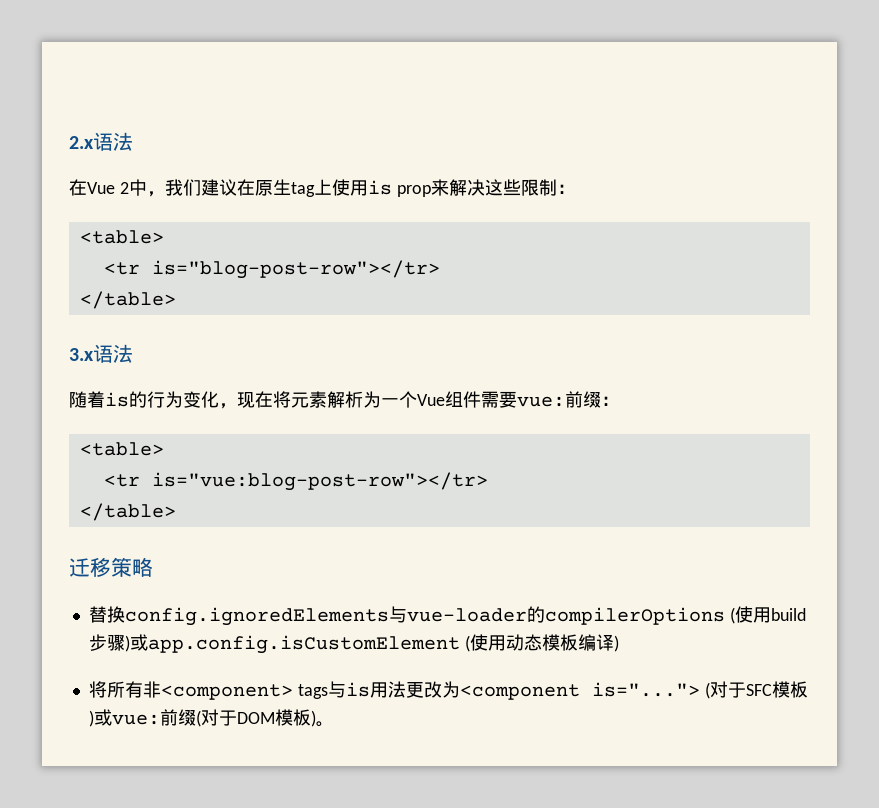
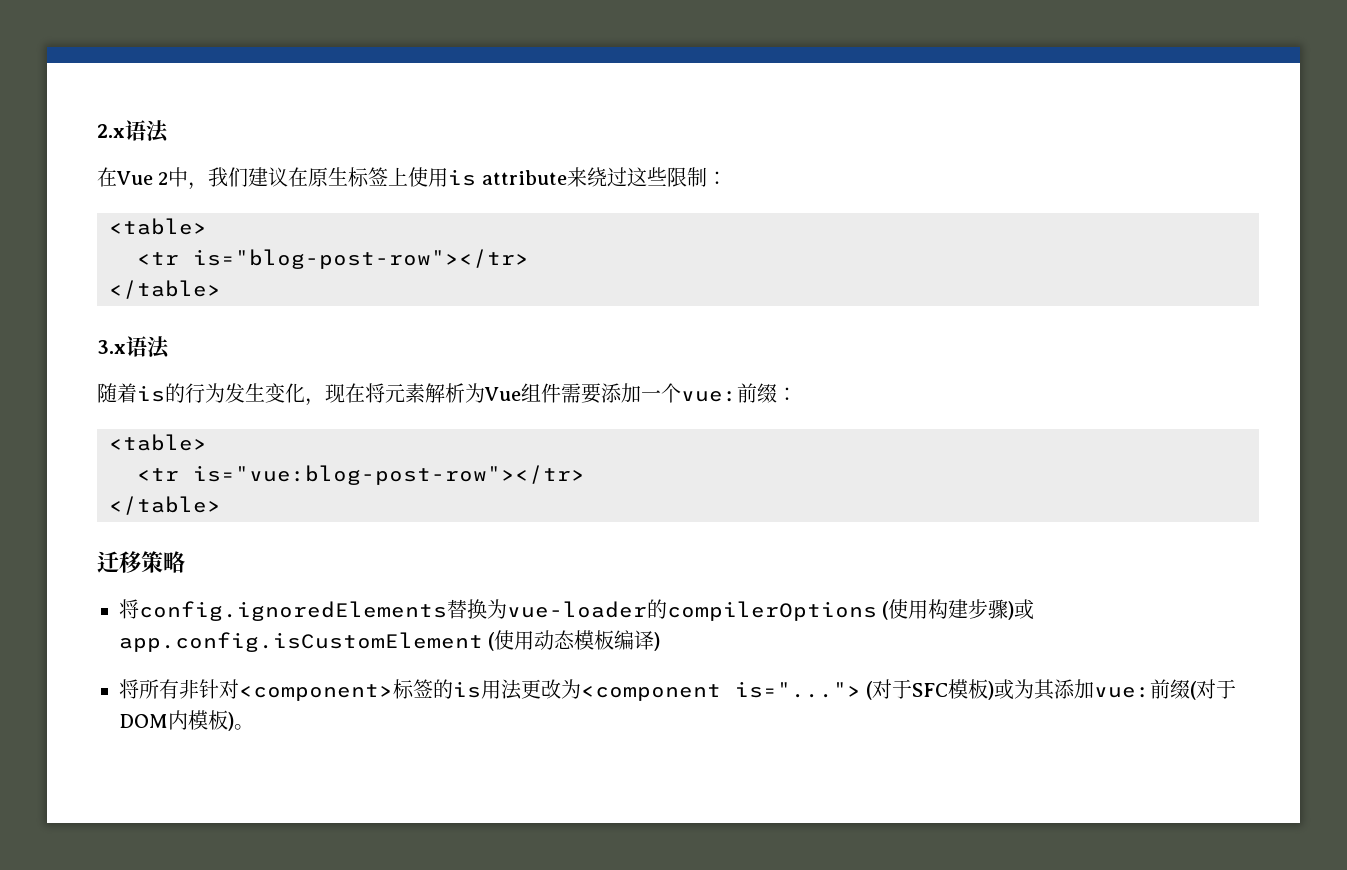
- 在Vue 2中，我们建议在原生tag上使用is prop来解决这些限制：
+ 在Vue 2中，我们建议在原生标签上使用is attribute来绕过这些限制：
- 随着is的行为变化，现在将元素解析为一个Vue组件需要vue:前缀：
+ 随着is的行为发生变化，现在将元素解析为Vue组件需要添加一个vue:前缀：
- 替换config.ignoredElements与vue-loader的compilerOptions (使用build步骤)或app.config.isCustomElement (使用动态模板编译)
+ 将config.ignoredElements替换为vue-loader的compilerOptions (使用构建步骤)或app.config.isCustomElement (使用动态模板编译)
- 将所有非<component> tags与is用法更改为<component is="..."> (对于SFC模板)或vue:前缀(对于DOM模板)。
+ 将所有非针对<component>标签的is用法更改为<component is="..."> (对于SFC模板)或为其添加vue:前缀(对于DOM内模板)。

